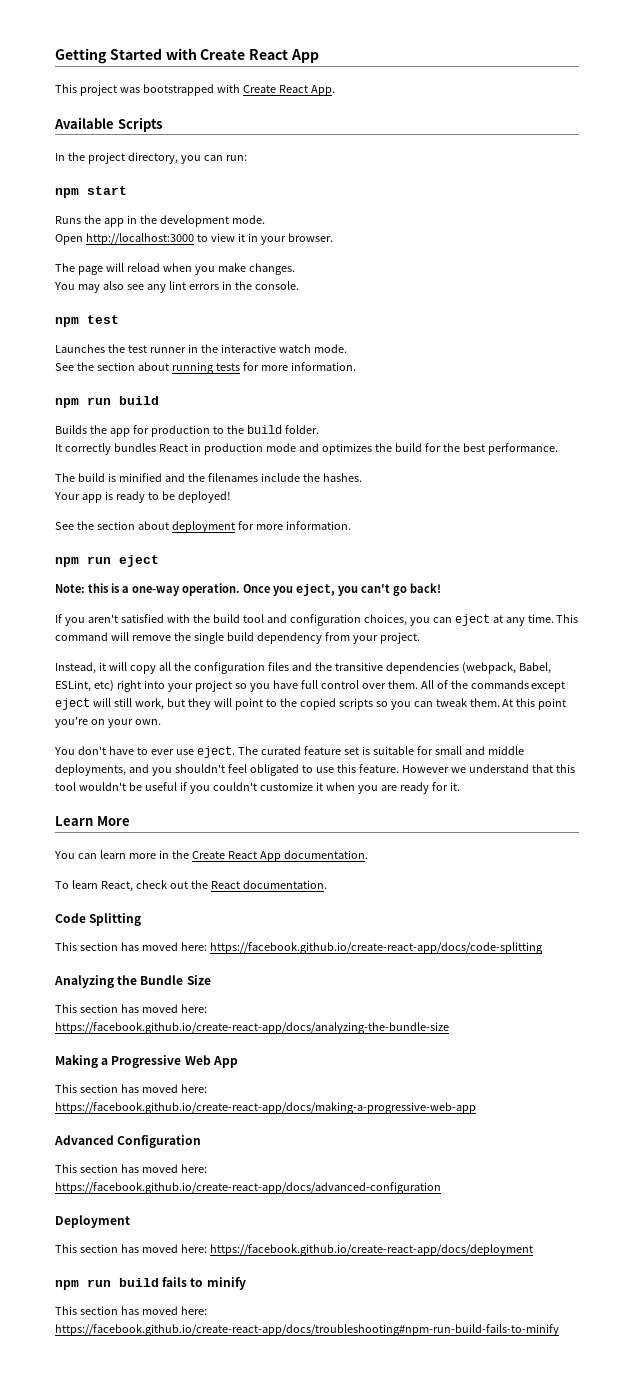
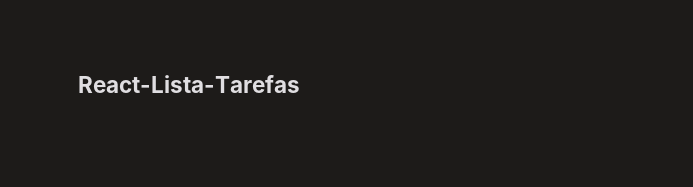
- Getting Started with Create React App
- This project was bootstrapped with Create React App.
- Available Scripts
- In the project directory, you can run:
- npm start
- Runs the app in the development mode.
- Open http://localhost:3000 to view it in your browser.
- The page will reload when you make changes.
- You may also see any lint errors in the console.
- npm test
- Launches the test runner in the interactive watch mode.
- See the section about running tests for more information.
- npm run build
- Builds the app for production to the build folder.
- It correctly bundles React in production mode and optimizes the build for the best performance.
- The build is minified and the filenames include the hashes.
- Your app is ready to be deployed!
- See the section about deployment for more information.
- npm run eject
- Note: this is a one-way operation. Once you eject, you can't go back!
- If you aren't satisfied with the build tool and configuration choices, you can eject at any time. This command will remove the single build dependency from your project.
- Instead, it will copy all the configuration files and the transitive dependencies (webpack, Babel, ESLint, etc) right into your project so you have full control over them. All of the commands except eject will still work, but they will point to the copied scripts so you can tweak them. At this point you're on your own.
- You don't have to ever use eject. The curated feature set is suitable for small and middle deployments, and you shouldn't feel obligated to use this feature. However we understand that this tool wouldn't be useful if you couldn't customize it when you are ready for it.
- Learn More
- You can learn more in the Create React App documentation.
- To learn React, check out the React documentation.
- Code Splitting
- This section has moved here: https://facebook.github.io/create-react-app/docs/code-splitting
- Analyzing the Bundle Size
- This section has moved here: https://facebook.github.io/create-react-app/docs/analyzing-the-bundle-size
- Making a Progressive Web App
- This section has moved here: https://facebook.github.io/create-react-app/docs/making-a-progressive-web-app
- Advanced Configuration
- This section has moved here: https://facebook.github.io/create-react-app/docs/advanced-configuration
- Deployment
- This section has moved here: https://facebook.github.io/create-react-app/docs/deployment
- npm run build fails to minify
- This section has moved here: https://facebook.github.io/create-react-app/docs/troubleshooting#npm-run-build-fails-to-minify
+ React-Lista-Tarefas

